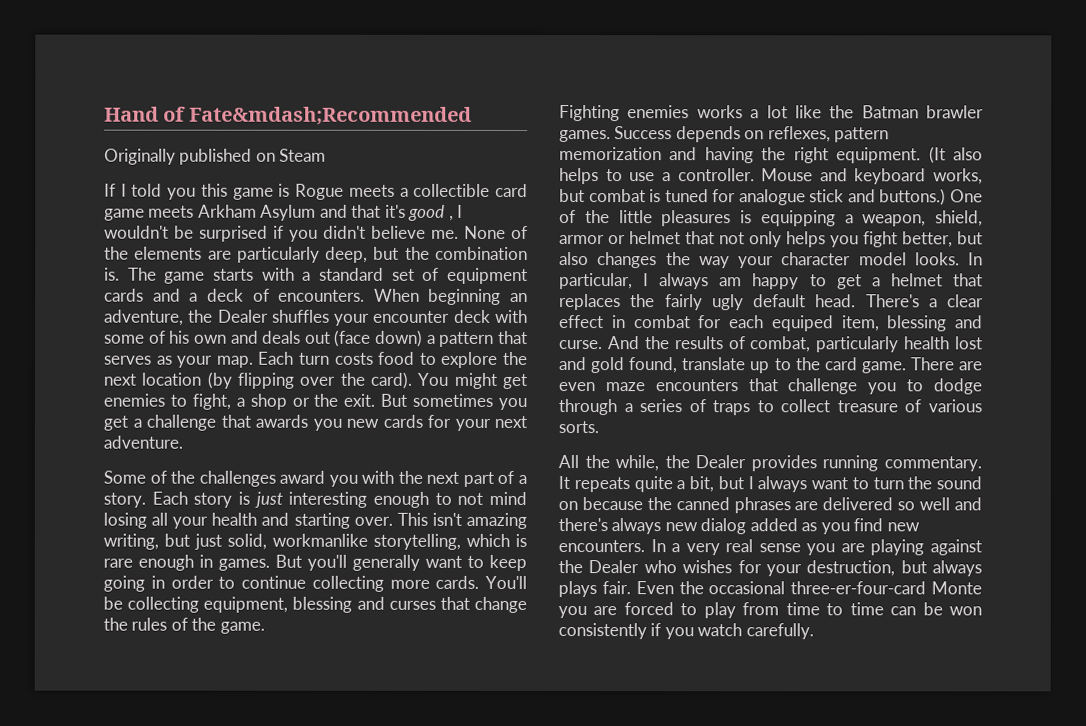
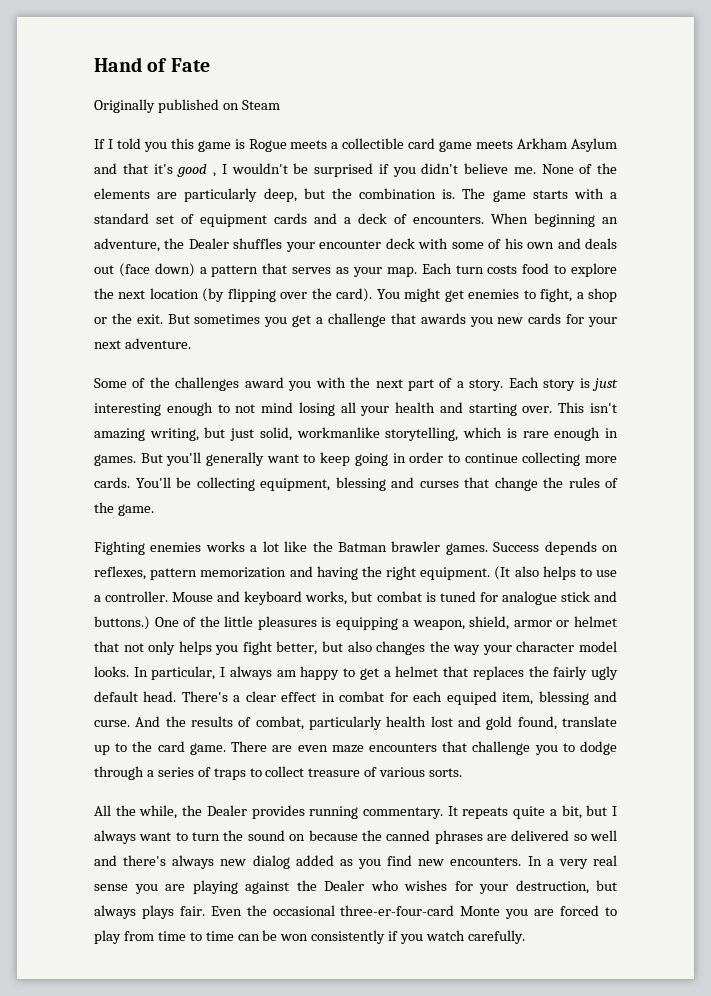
- Hand of Fate&mdash;Recommended
+ Hand of Fate

